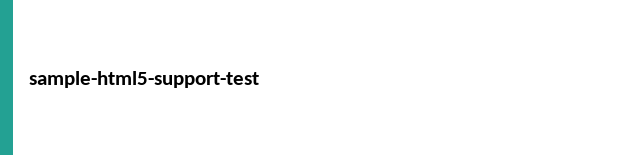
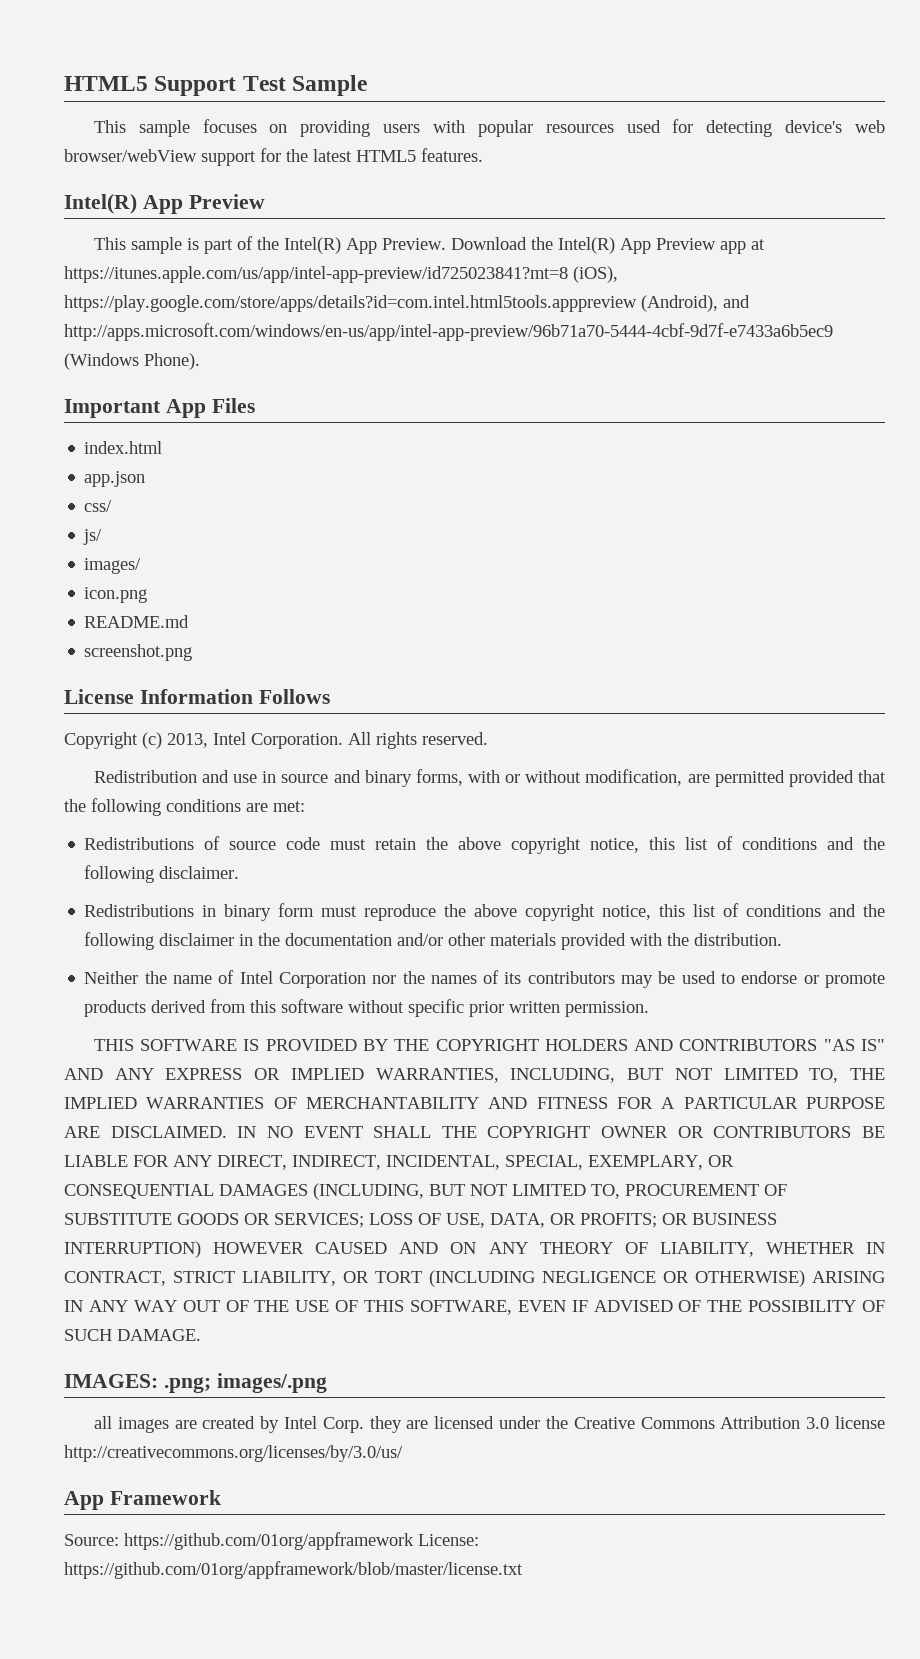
- sample-html5-support-test
+ HTML5 Support Test Sample
+ This sample focuses on providing users with popular resources used for detecting device's web browser/webView support for the latest HTML5 features.
+ Intel(R) App Preview
+ This sample is part of the Intel(R) App Preview. Download the Intel(R) App Preview app at https://itunes.apple.com/us/app/intel-app-preview/id725023841?mt=8 (iOS), https://play.google.com/store/apps/details?id=com.intel.html5tools.apppreview (Android), and http://apps.microsoft.com/windows/en-us/app/intel-app-preview/96b71a70-5444-4cbf-9d7f-e7433a6b5ec9 (Windows Phone).
+ Important App Files
+ index.html
+ app.json
+ css/
+ js/
+ images/
+ icon.png
+ README.md
+ screenshot.png
+ License Information Follows
+ Copyright (c) 2013, Intel Corporation. All rights reserved.
+ Redistribution and use in source and binary forms, with or without modification, are permitted provided that the following conditions are met:
+ Redistributions of source code must retain the above copyright notice, this list of conditions and the following disclaimer.
+ Redistributions in binary form must reproduce the above copyright notice, this list of conditions and the following disclaimer in the documentation and/or other materials provided with the distribution.
+ Neither the name of Intel Corporation nor the names of its contributors may be used to endorse or promote products derived from this software without specific prior written permission.
+ THIS SOFTWARE IS PROVIDED BY THE COPYRIGHT HOLDERS AND CONTRIBUTORS "AS IS" AND ANY EXPRESS OR IMPLIED WARRANTIES, INCLUDING, BUT NOT LIMITED TO, THE IMPLIED WARRANTIES OF MERCHANTABILITY AND FITNESS FOR A PARTICULAR PURPOSE ARE DISCLAIMED. IN NO EVENT SHALL THE COPYRIGHT OWNER OR CONTRIBUTORS BE LIABLE FOR ANY DIRECT, INDIRECT, INCIDENTAL, SPECIAL, EXEMPLARY, OR CONSEQUENTIAL DAMAGES (INCLUDING, BUT NOT LIMITED TO, PROCUREMENT OF SUBSTITUTE GOODS OR SERVICES; LOSS OF USE, DATA, OR PROFITS; OR BUSINESS INTERRUPTION) HOWEVER CAUSED AND ON ANY THEORY OF LIABILITY, WHETHER IN CONTRACT, STRICT LIABILITY, OR TORT (INCLUDING NEGLIGENCE OR OTHERWISE) ARISING IN ANY WAY OUT OF THE USE OF THIS SOFTWARE, EVEN IF ADVISED OF THE POSSIBILITY OF SUCH DAMAGE.
+ IMAGES: .png; images/.png
+ all images are created by Intel Corp. they are licensed under the Creative Commons Attribution 3.0 license http://creativecommons.org/licenses/by/3.0/us/
+ App Framework
+ Source: https://github.com/01org/appframework License: https://github.com/01org/appframework/blob/master/license.txt

